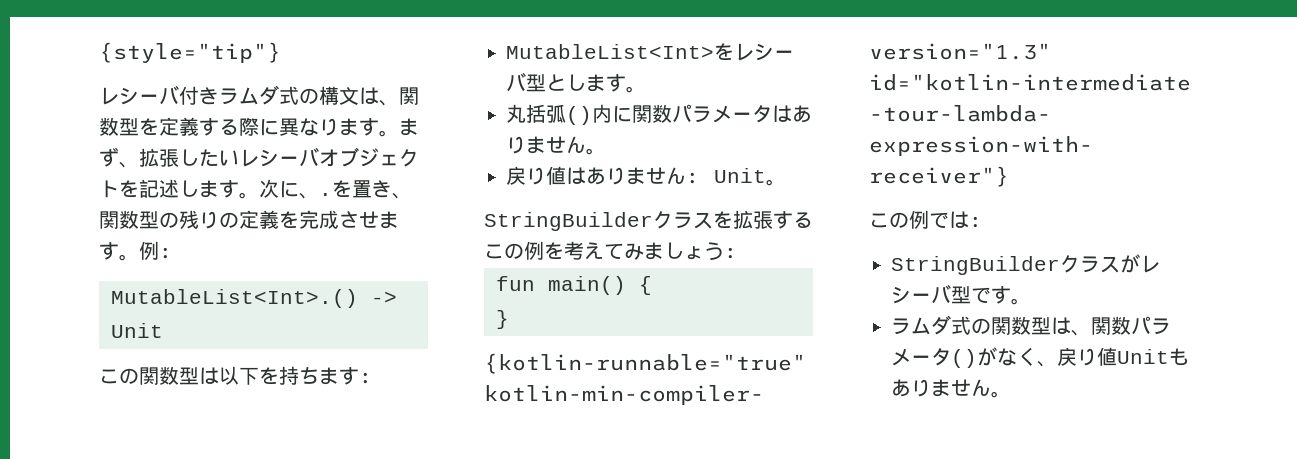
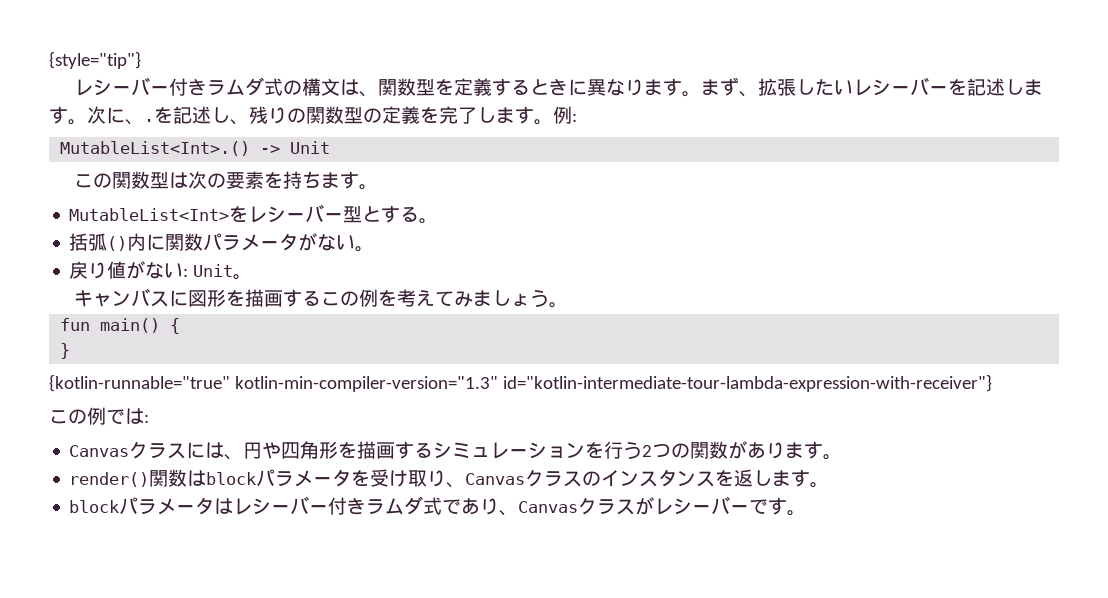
- レシーバ付きラムダ式の構文は、関数型を定義する際に異なります。
+ レシーバー付きラムダ式の構文は、関数型を定義するときに異なります。
- まず、拡張したいレシーバオブジェクトを記述します。
+ まず、拡張したいレシーバーを記述します。
- を置き、関数型の残りの定義を完成させます。
+ を記述し、残りの関数型の定義を完了します。
- この関数型は以下を持ちます:
+ この関数型は次の要素を持ちます。
- MutableList<Int>をレシーバ型とします。
- 丸括弧()内に関数パラメータはありません。
+ MutableList<Int>をレシーバー型とする。
+ 括弧()内に関数パラメータがない。
- 戻り値はありません: Unit。
+ 戻り値がない: Unit。
- StringBuilderクラスを拡張するこの例を考えてみましょう:
+ キャンバスに図形を描画するこの例を考えてみましょう。
- StringBuilderクラスがレシーバ型です。
+ Canvasクラスには、円や四角形を描画するシミュレーションを行う2つの関数があります。
+ render()関数はblockパラメータを受け取り、Canvasクラスのインスタンスを返します。
+ blockパラメータはレシーバー付きラムダ式であり、Canvasクラスがレシーバーです。
- ラムダ式の関数型は、関数パラメータ()がなく、戻り値Unitもありません。

